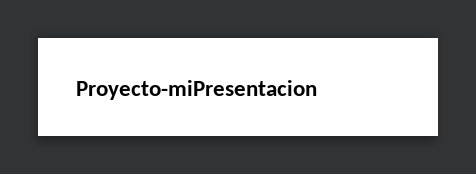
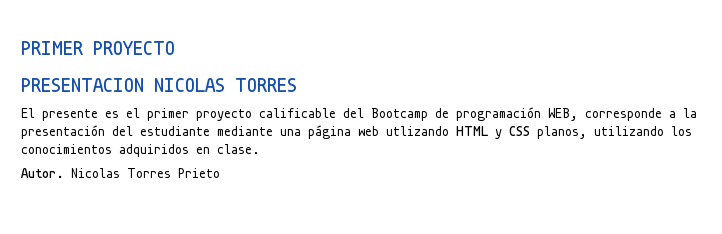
- Proyecto-miPresentacion
+ PRIMER PROYECTO
+ PRESENTACION NICOLAS TORRES
+ El presente es el primer proyecto calificable del Bootcamp de programación WEB, corresponde a la presentación del estudiante mediante una página web utlizando HTML y CSS planos, utilizando los conocimientos adquiridos en clase.
+ Autor. Nicolas Torres Prieto

